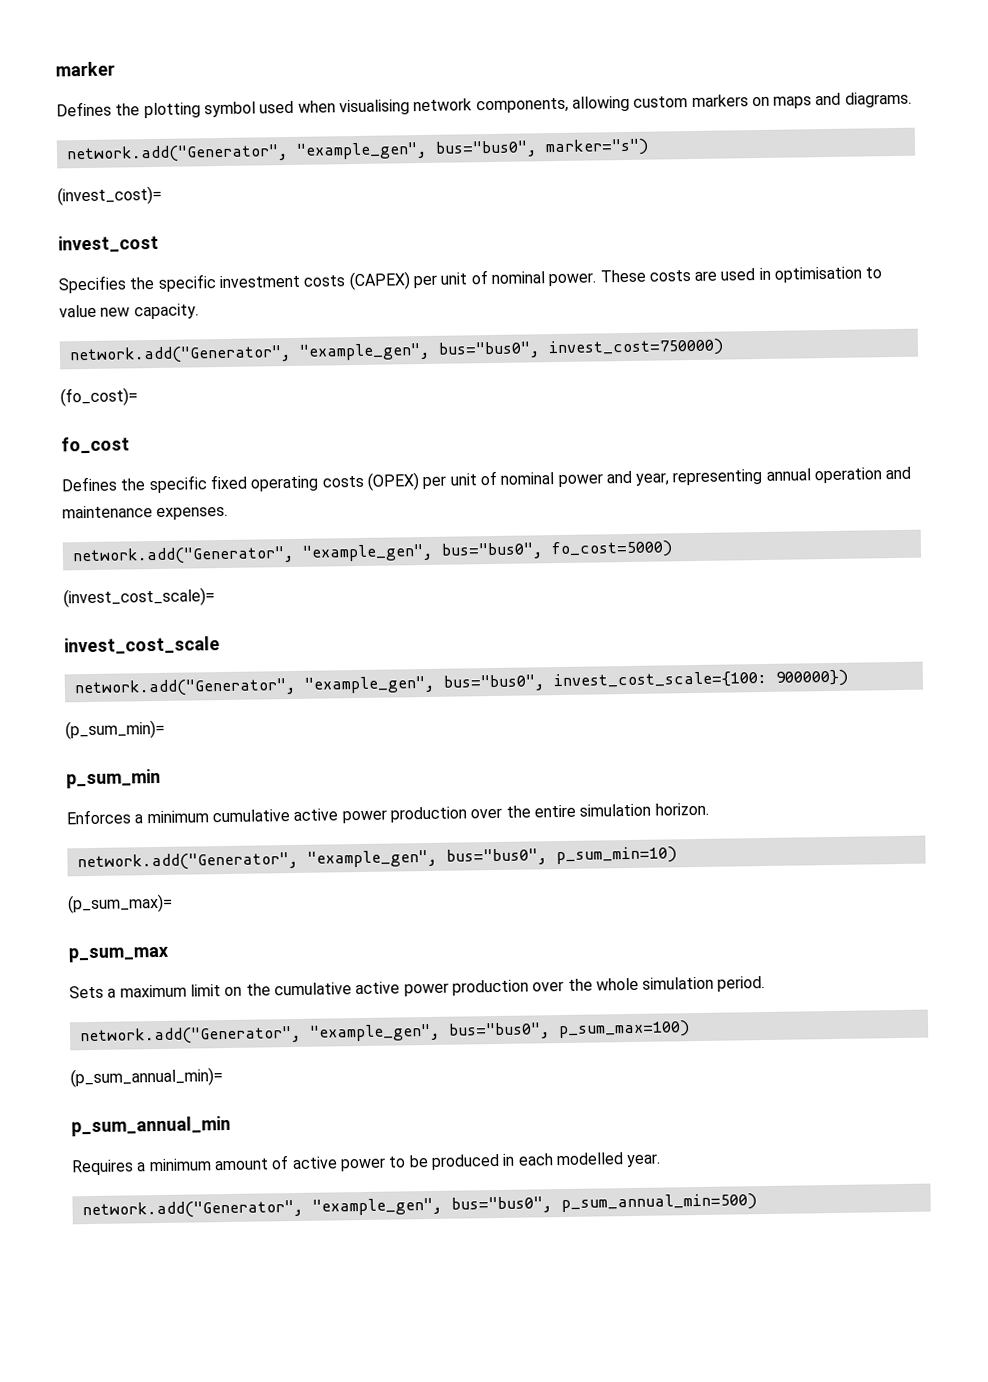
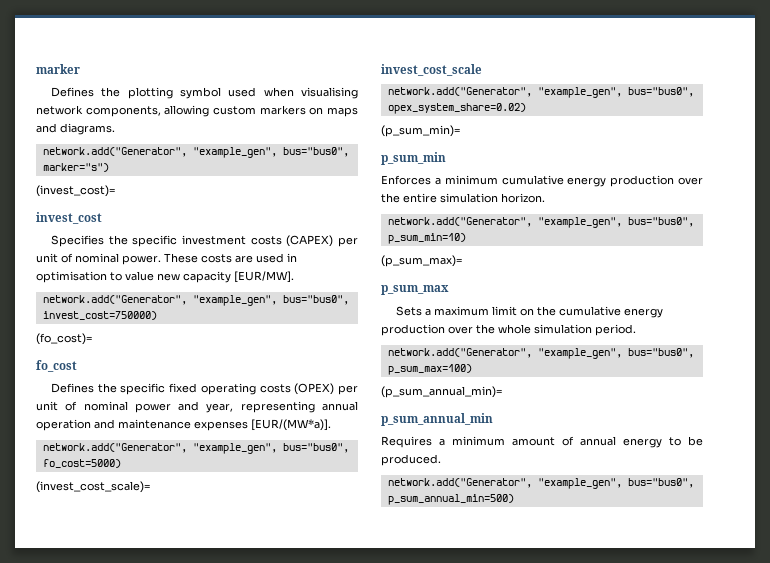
- These costs are used in optimisation to value new capacity.
+ These costs are used in optimisation to value new capacity [EUR/MW].
- Defines the specific fixed operating costs (OPEX) per unit of nominal power and year, representing annual operation and maintenance expenses.
+ Defines the specific fixed operating costs (OPEX) per unit of nominal power and year, representing annual operation and maintenance expenses [EUR/(MW*a)].
- network.add("Generator", "example_gen", bus="bus0", invest_cost_scale={100: 900000})
+ network.add("Generator", "example_gen", bus="bus0", opex_system_share=0.02)
- Enforces a minimum cumulative active power production over the entire simulation horizon.
+ Enforces a minimum cumulative energy production over the entire simulation horizon.
- Sets a maximum limit on the cumulative active power production over the whole simulation period.
+ Sets a maximum limit on the cumulative energy production over the whole simulation period.
- Requires a minimum amount of active power to be produced in each modelled year.
+ Requires a minimum amount of annual energy to be produced.

